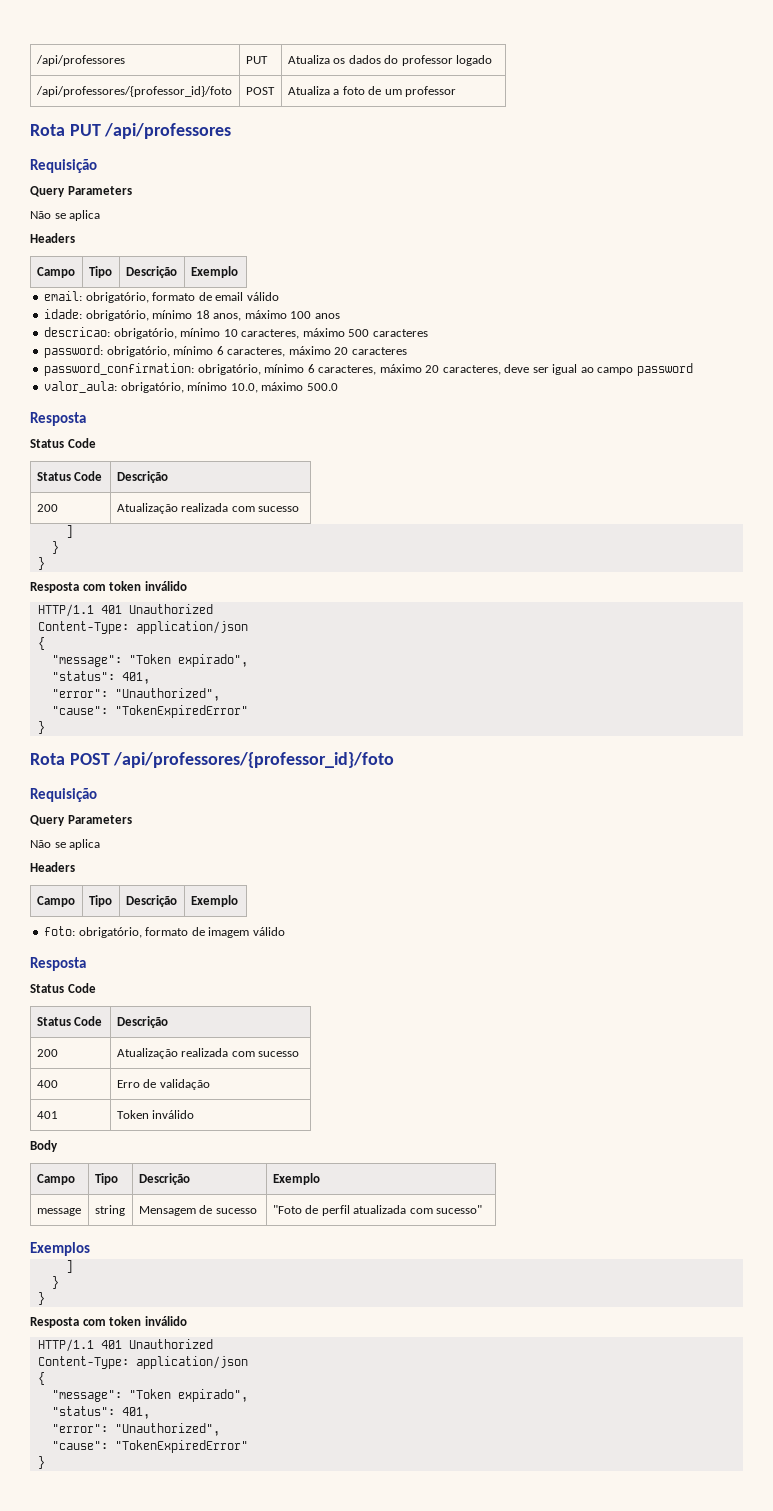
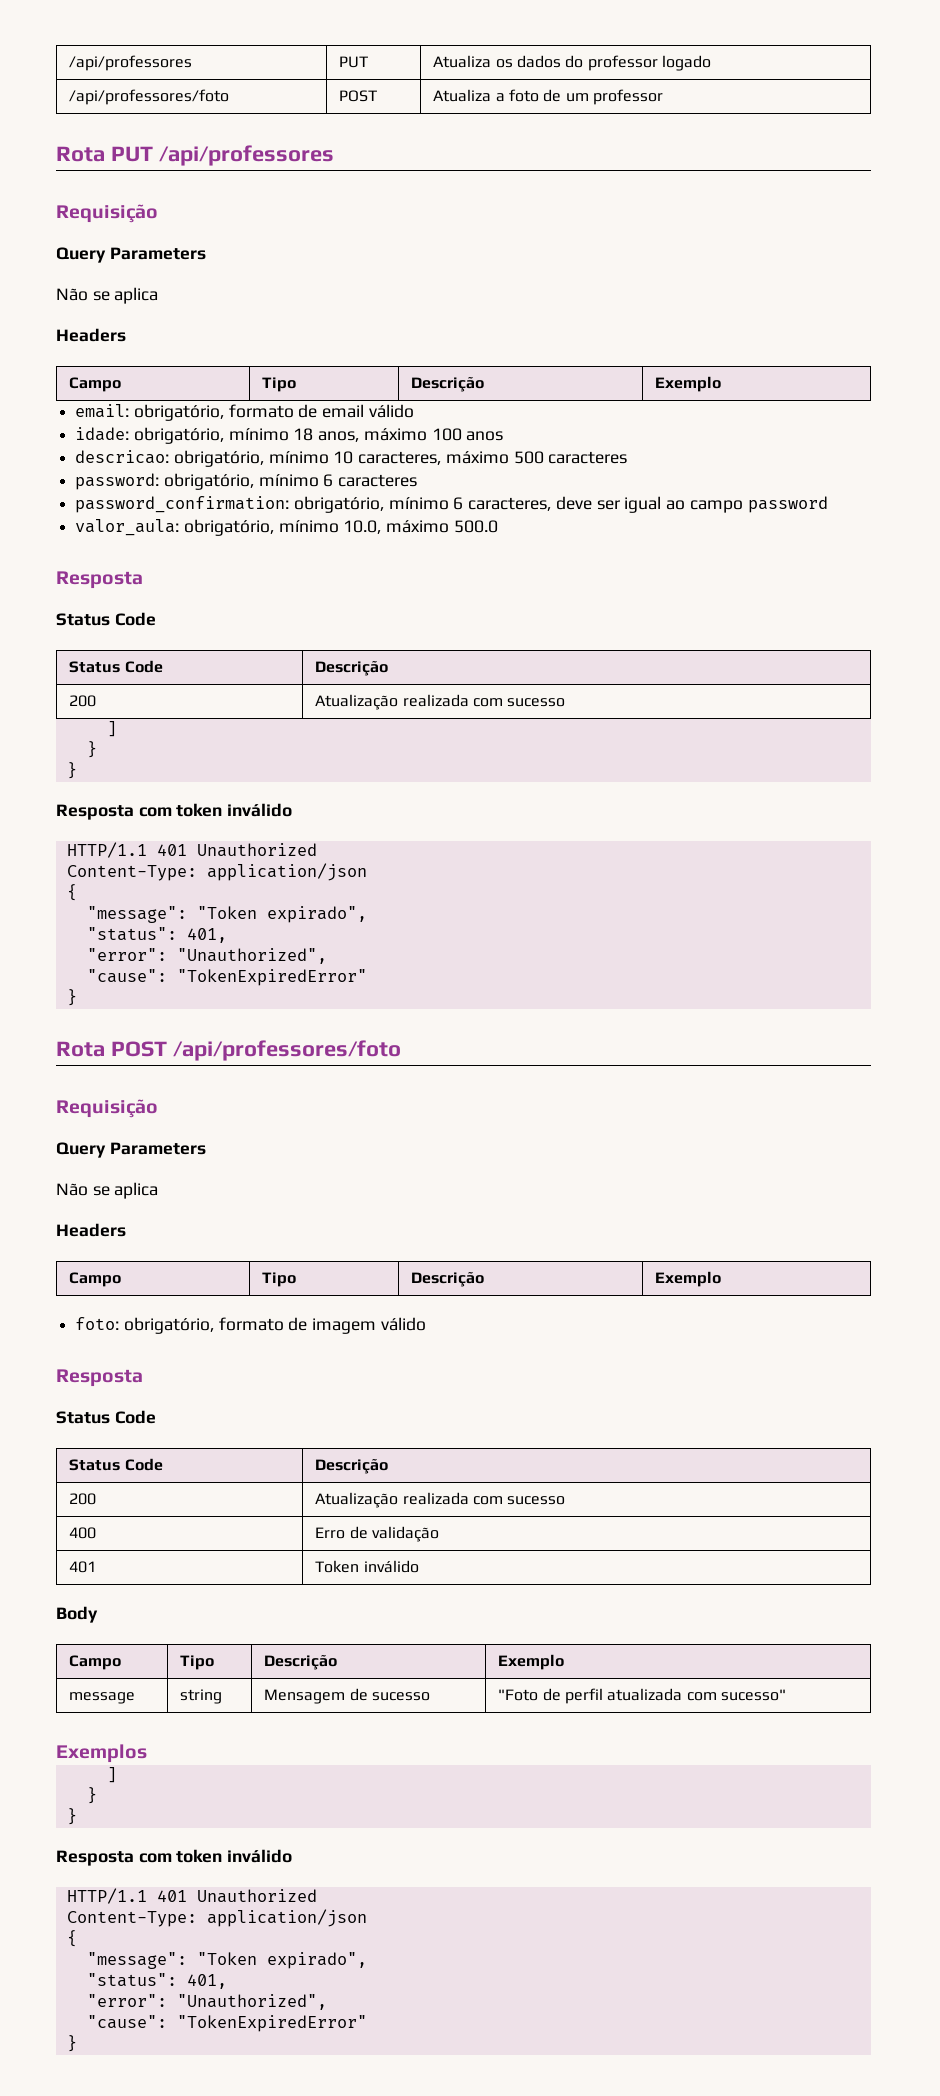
- /api/professores/{professor_id}/foto | POST | Atualiza a foto de um professor
+ /api/professores/foto | POST | Atualiza a foto de um professor
- password: obrigatório, mínimo 6 caracteres, máximo 20 caracteres
+ password: obrigatório, mínimo 6 caracteres
- password_confirmation: obrigatório, mínimo 6 caracteres, máximo 20 caracteres, deve ser igual ao campo password
+ password_confirmation: obrigatório, mínimo 6 caracteres, deve ser igual ao campo password
- Rota POST /api/professores/{professor_id}/foto
+ Rota POST /api/professores/foto

